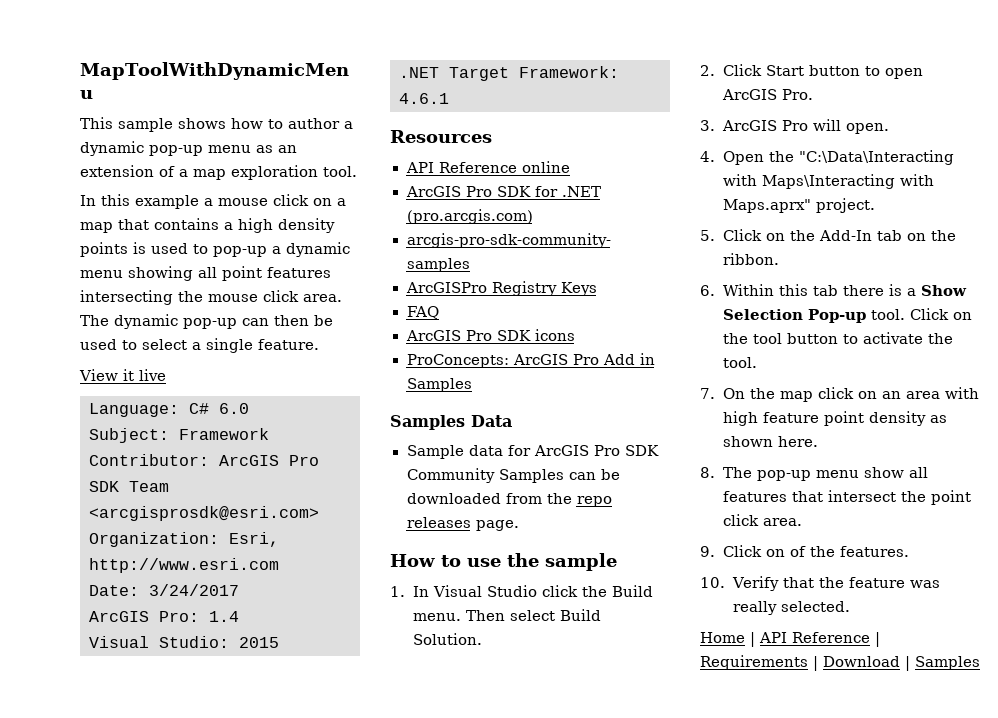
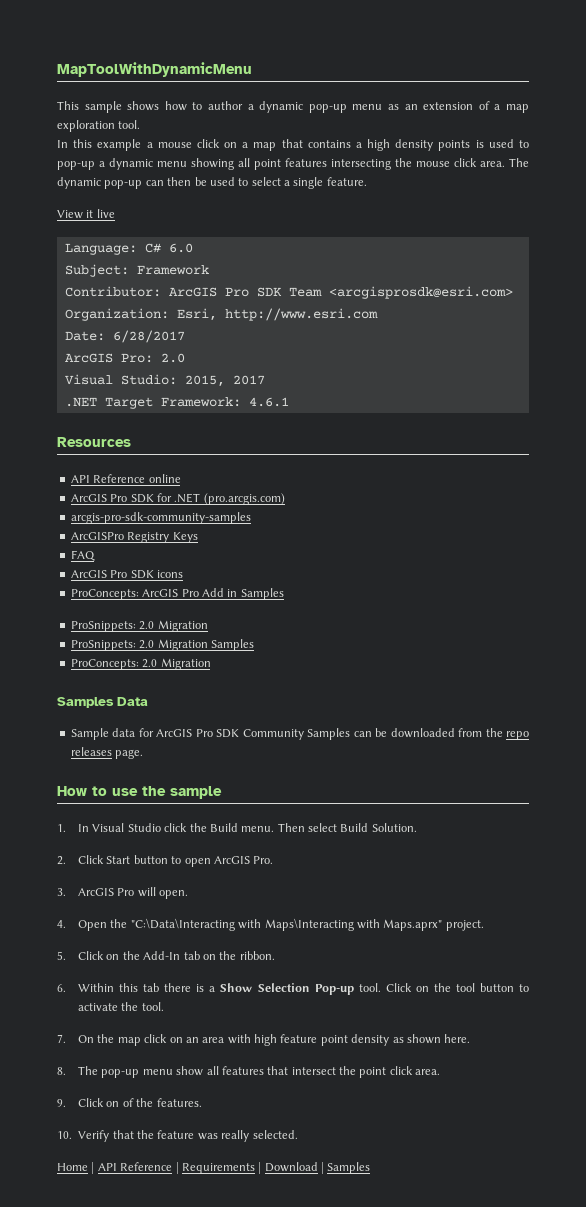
- Date: 3/24/2017
+ Date: 6/28/2017
- ArcGIS Pro: 1.4
+ ArcGIS Pro: 2.0
- Visual Studio: 2015
+ Visual Studio: 2015, 2017
  ProConcepts: ArcGIS Pro Add in Samples
+ ProSnippets: 2.0 Migration
+ ProSnippets: 2.0 Migration Samples
+ ProConcepts: 2.0 Migration

